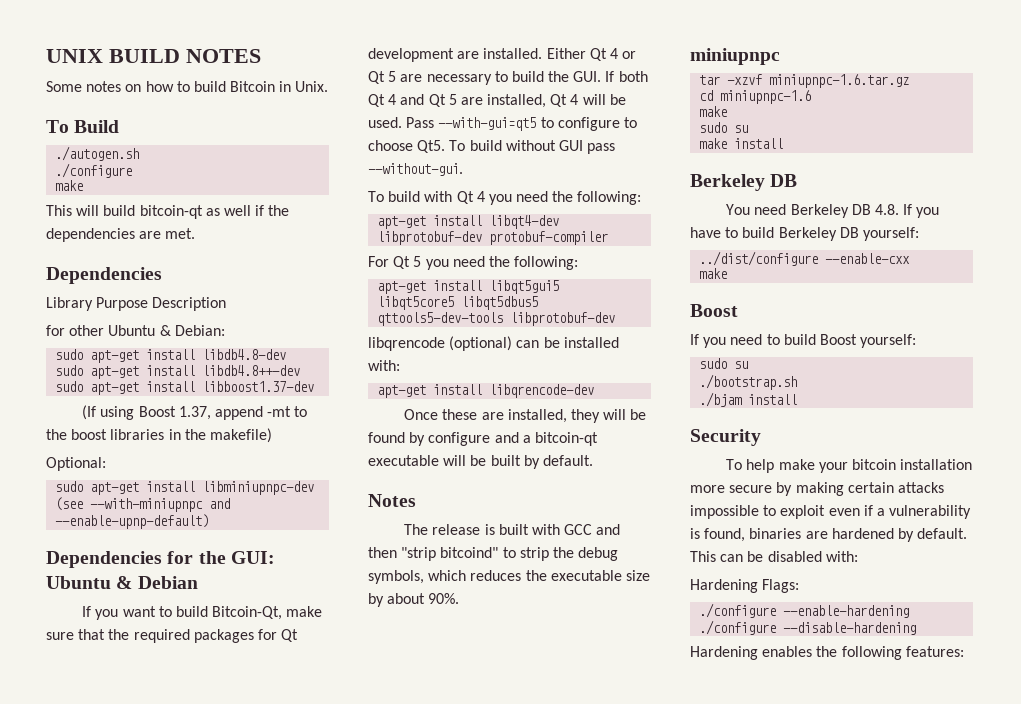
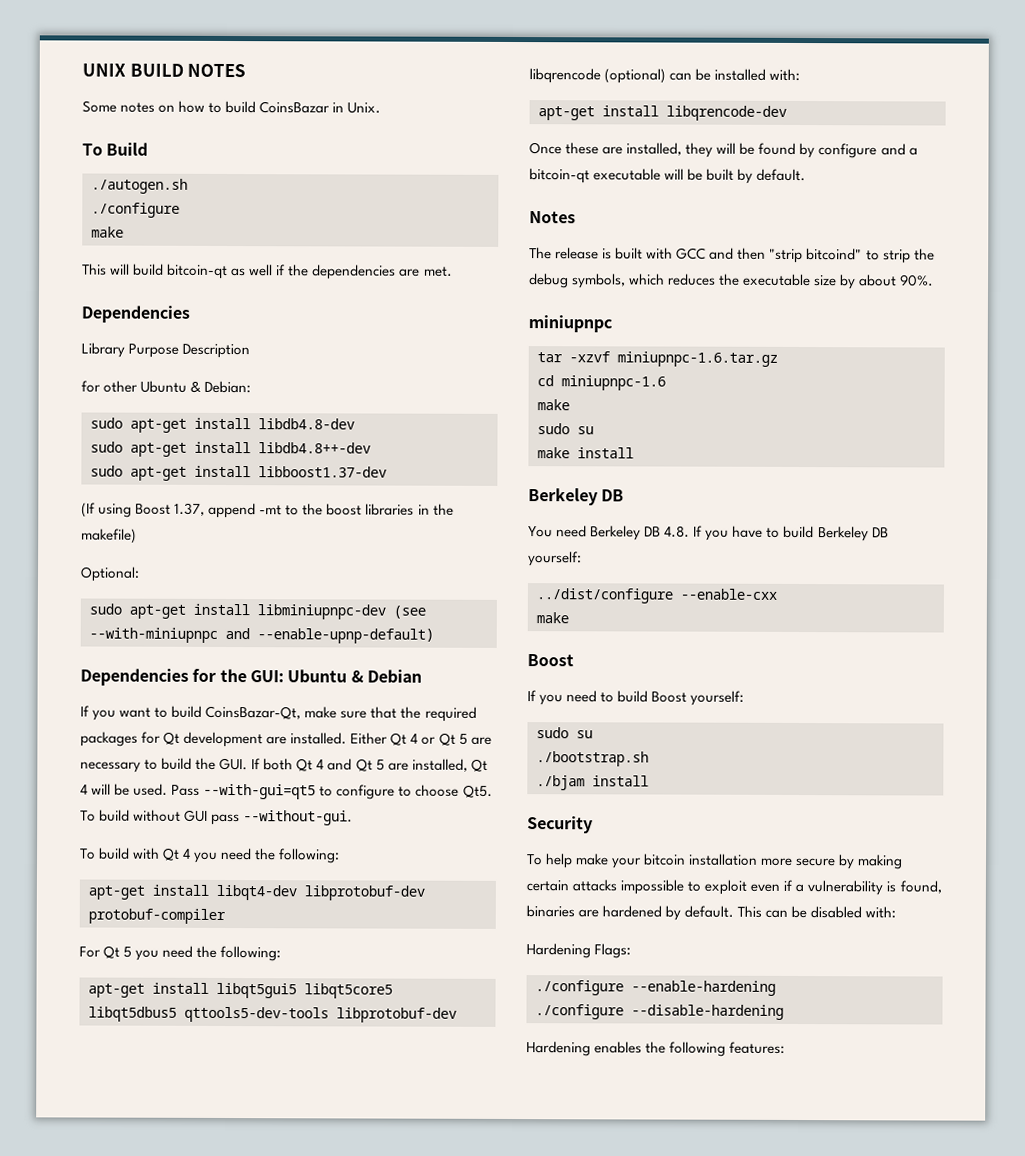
- Some notes on how to build Bitcoin in Unix.
+ Some notes on how to build CoinsBazar in Unix.
- If you want to build Bitcoin-Qt, make sure that the required packages for Qt development are installed.
+ If you want to build CoinsBazar-Qt, make sure that the required packages for Qt development are installed.

